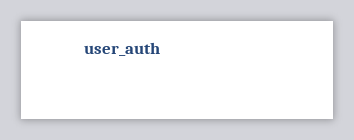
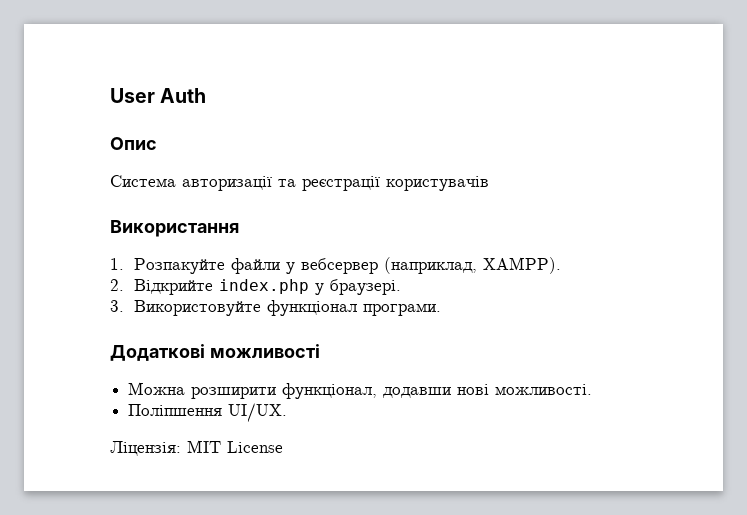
- user_auth
+ User Auth
+ Опис
+ Система авторизації та реєстрації користувачів
+ Використання
+ 1. Розпакуйте файли у вебсервер (наприклад, XAMPP).
+ 2. Відкрийте index.php у браузері.
+ 3. Використовуйте функціонал програми.
+ Додаткові можливості
+ Можна розширити функціонал, додавши нові можливості.
+ Поліпшення UI/UX.
+ Ліцензія: MIT License

